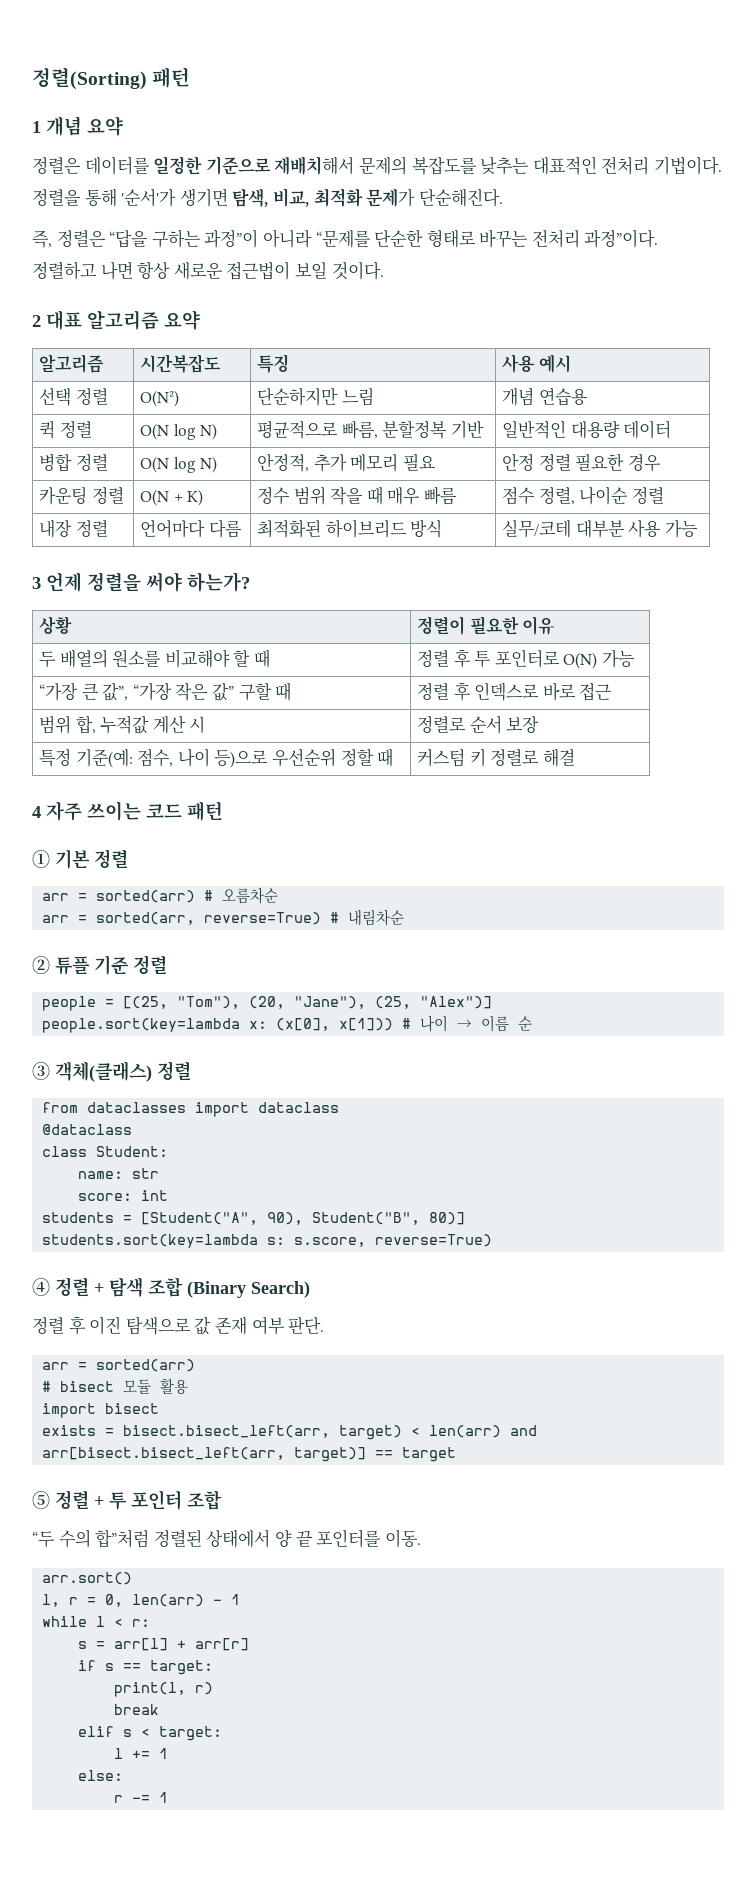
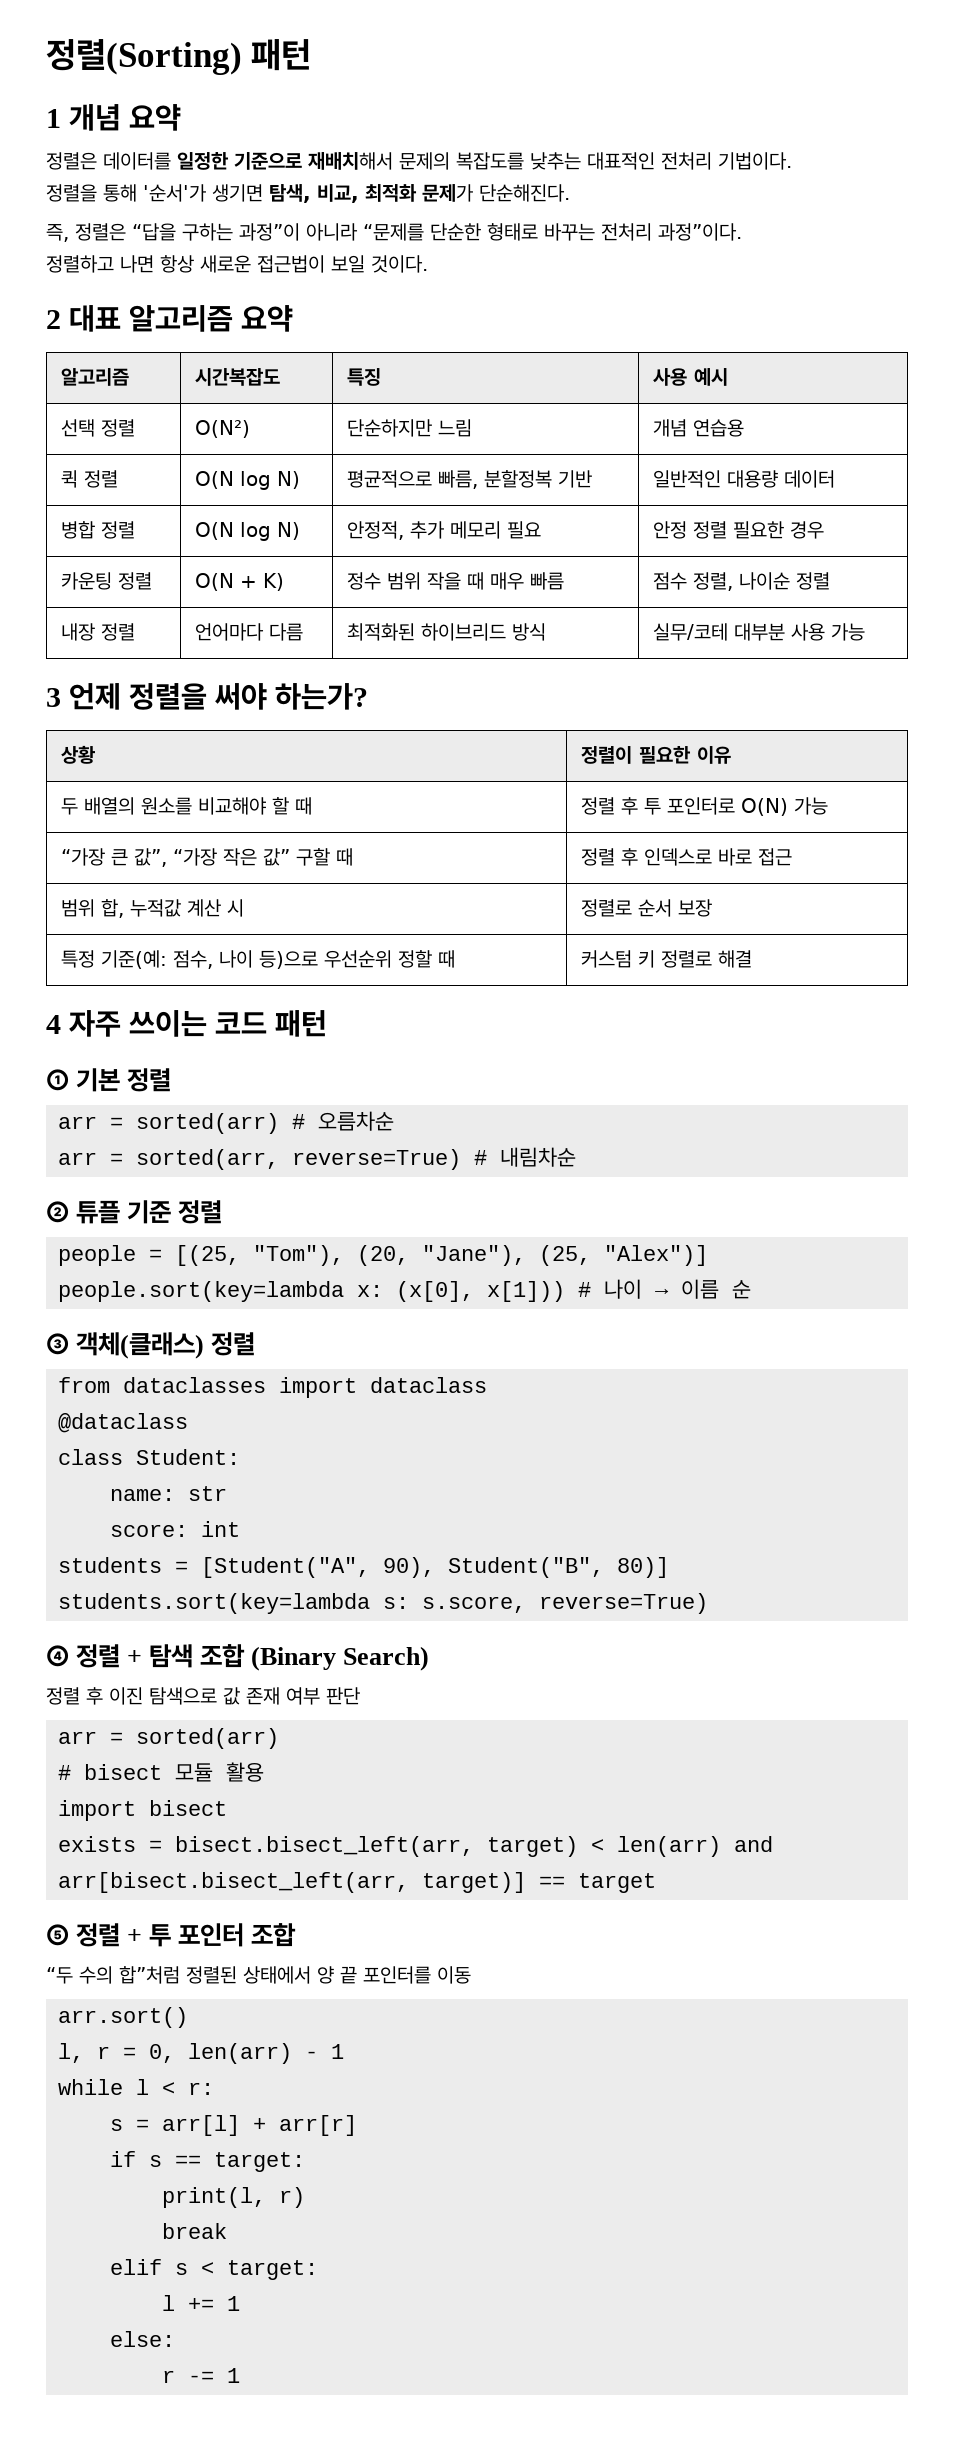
- 정렬 후 이진 탐색으로 값 존재 여부 판단.
+ 정렬 후 이진 탐색으로 값 존재 여부 판단
- “두 수의 합”처럼 정렬된 상태에서 양 끝 포인터를 이동.
+ “두 수의 합”처럼 정렬된 상태에서 양 끝 포인터를 이동

